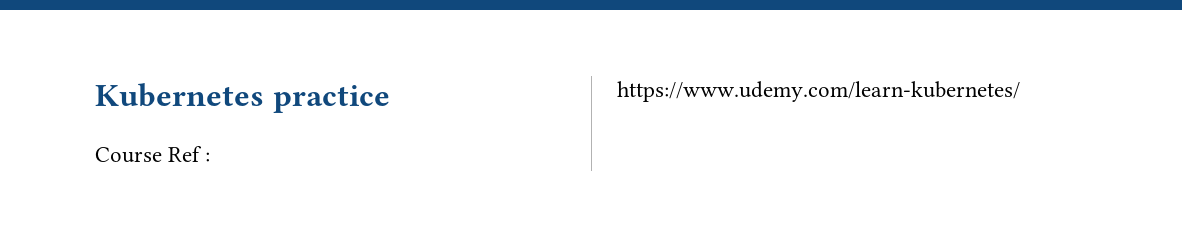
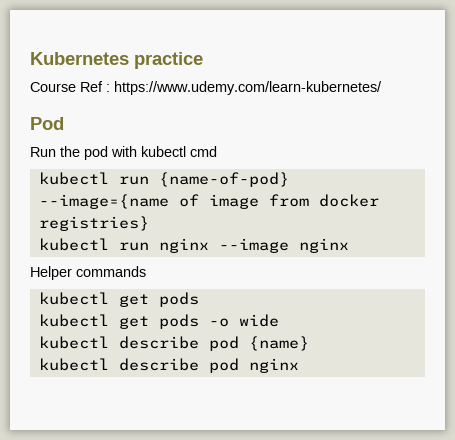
+ Pod
+ Run the pod with kubectl cmd
+ kubectl run {name-of-pod} --image={name of image from docker registries}
+ kubectl run nginx --image nginx
+ Helper commands
+ kubectl get pods
+ kubectl get pods -o wide
+ kubectl describe pod {name}
+ kubectl describe pod nginx

